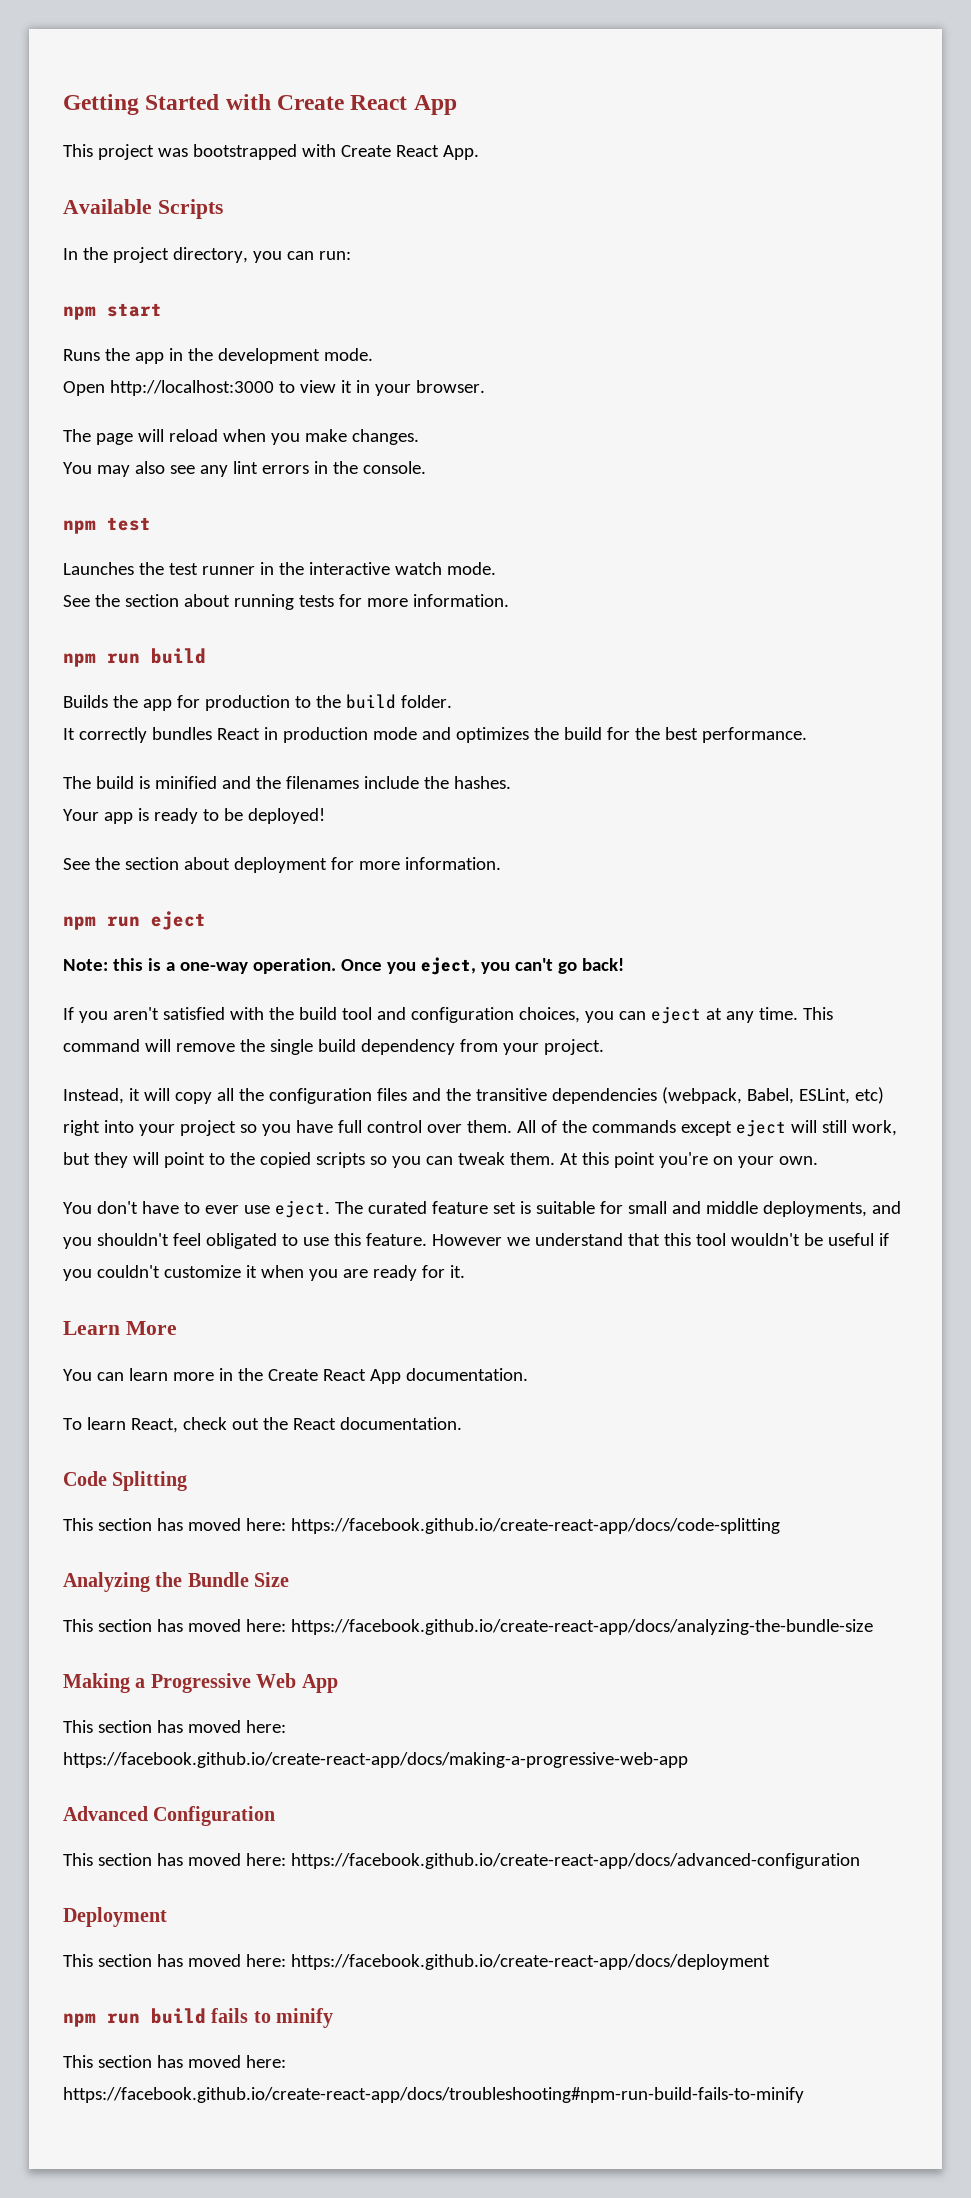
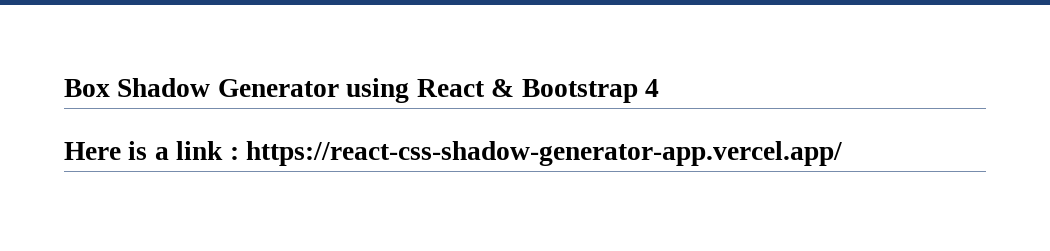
- Getting Started with Create React App
- This project was bootstrapped with Create React App.
- Available Scripts
- In the project directory, you can run:
- npm start
- Runs the app in the development mode.
- Open http://localhost:3000 to view it in your browser.
- The page will reload when you make changes.
- You may also see any lint errors in the console.
- npm test
- Launches the test runner in the interactive watch mode.
- See the section about running tests for more information.
- npm run build
- Builds the app for production to the build folder.
- It correctly bundles React in production mode and optimizes the build for the best performance.
- The build is minified and the filenames include the hashes.
- Your app is ready to be deployed!
- See the section about deployment for more information.
- npm run eject
- Note: this is a one-way operation. Once you eject, you can't go back!
- If you aren't satisfied with the build tool and configuration choices, you can eject at any time. This command will remove the single build dependency from your project.
- Instead, it will copy all the configuration files and the transitive dependencies (webpack, Babel, ESLint, etc) right into your project so you have full control over them. All of the commands except eject will still work, but they will point to the copied scripts so you can tweak them. At this point you're on your own.
- You don't have to ever use eject. The curated feature set is suitable for small and middle deployments, and you shouldn't feel obligated to use this feature. However we understand that this tool wouldn't be useful if you couldn't customize it when you are ready for it.
- Learn More
- You can learn more in the Create React App documentation.
- To learn React, check out the React documentation.
- Code Splitting
- This section has moved here: https://facebook.github.io/create-react-app/docs/code-splitting
- Analyzing the Bundle Size
- This section has moved here: https://facebook.github.io/create-react-app/docs/analyzing-the-bundle-size
- Making a Progressive Web App
- This section has moved here: https://facebook.github.io/create-react-app/docs/making-a-progressive-web-app
- Advanced Configuration
- This section has moved here: https://facebook.github.io/create-react-app/docs/advanced-configuration
- Deployment
- This section has moved here: https://facebook.github.io/create-react-app/docs/deployment
- npm run build fails to minify
- This section has moved here: https://facebook.github.io/create-react-app/docs/troubleshooting#npm-run-build-fails-to-minify
+ Box Shadow Generator using React & Bootstrap 4
+ Here is a link : https://react-css-shadow-generator-app.vercel.app/

